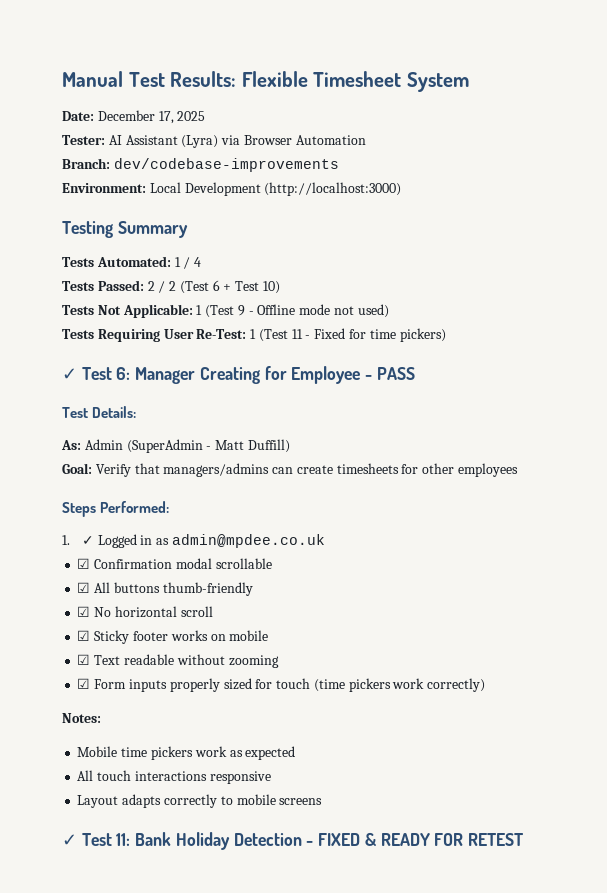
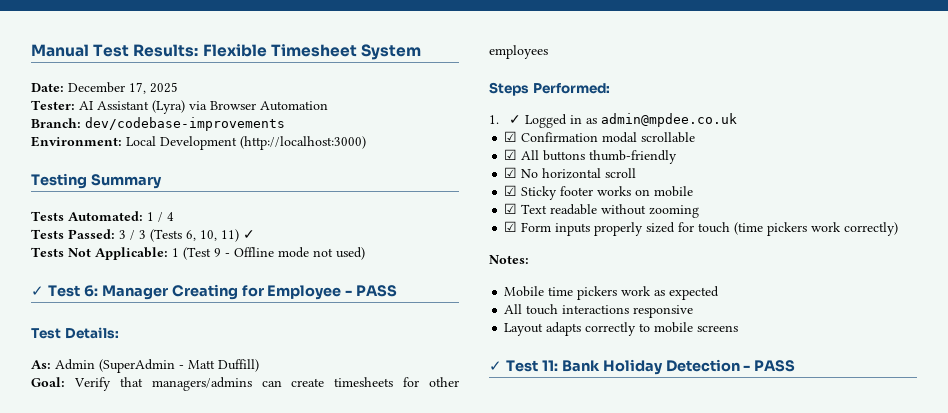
- Tests Passed: 2 / 2 (Test 6 + Test 10)
+ Tests Passed: 3 / 3 (Tests 6, 10, 11) ✓
- Tests Requiring User Re-Test: 1 (Test 11 - Fixed for time pickers)
- ✓ Test 11: Bank Holiday Detection - FIXED & READY FOR RETEST
+ ✓ Test 11: Bank Holiday Detection - PASS

